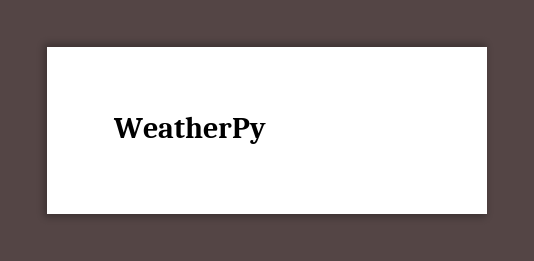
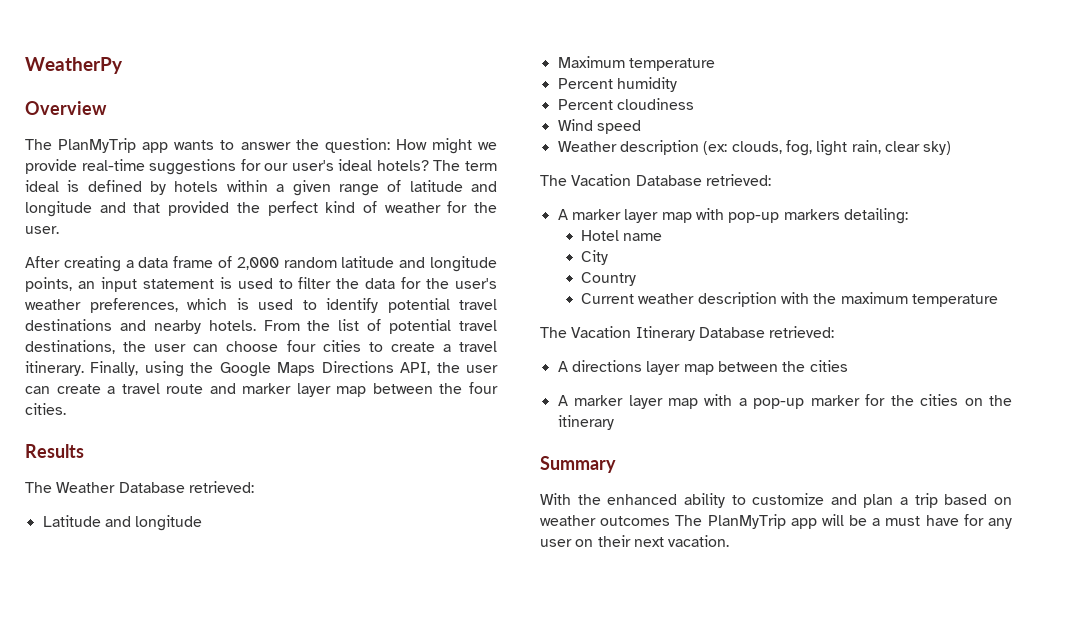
+ Overview
+ The PlanMyTrip app wants to answer the question: How might we provide real-time suggestions for our user's ideal hotels? The term ideal is defined by hotels within a given range of latitude and longitude and that provided the perfect kind of weather for the user.
+ After creating a data frame of 2,000 random latitude and longitude points, an input statement is used to filter the data for the user's weather preferences, which is used to identify potential travel destinations and nearby hotels. From the list of potential travel destinations, the user can choose four cities to create a travel itinerary. Finally, using the Google Maps Directions API, the user can create a travel route and marker layer map between the four cities.
+ Results
+ The Weather Database retrieved:
+ Latitude and longitude
+ Maximum temperature
+ Percent humidity
+ Percent cloudiness
+ Wind speed
+ Weather description (ex: clouds, fog, light rain, clear sky)
+ The Vacation Database retrieved:
+ A marker layer map with pop-up markers detailing:
+ Hotel name
+ City
+ Country
+ Current weather description with the maximum temperature
+ The Vacation Itinerary Database retrieved:
+ A directions layer map between the cities
+ A marker layer map with a pop-up marker for the cities on the itinerary
+ Summary
+ With the enhanced ability to customize and plan a trip based on weather outcomes The PlanMyTrip app will be a must have for any user on their next vacation.

